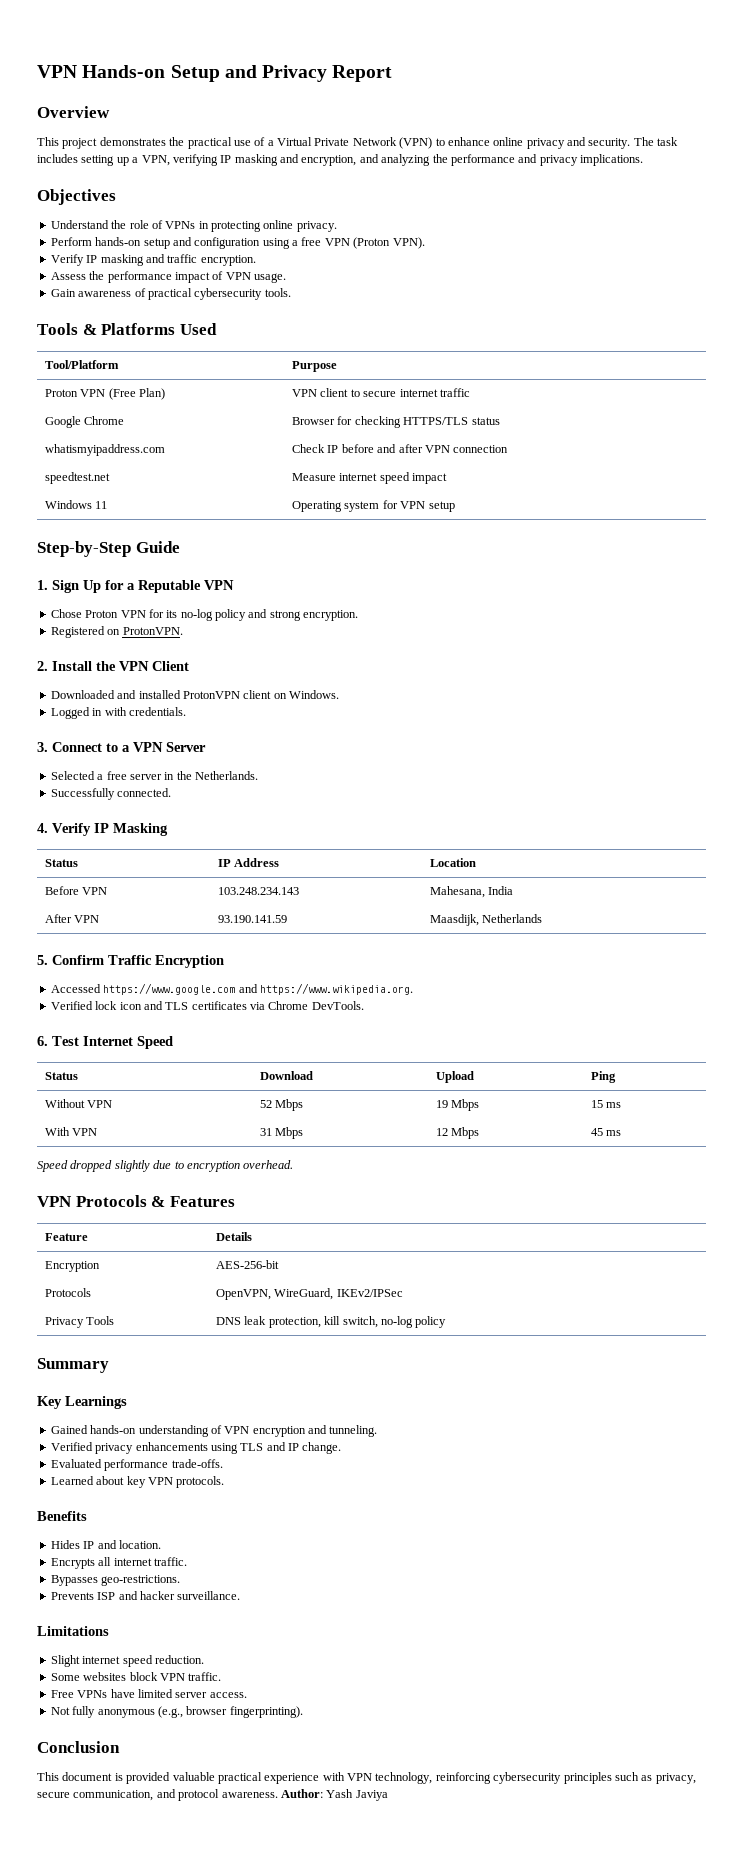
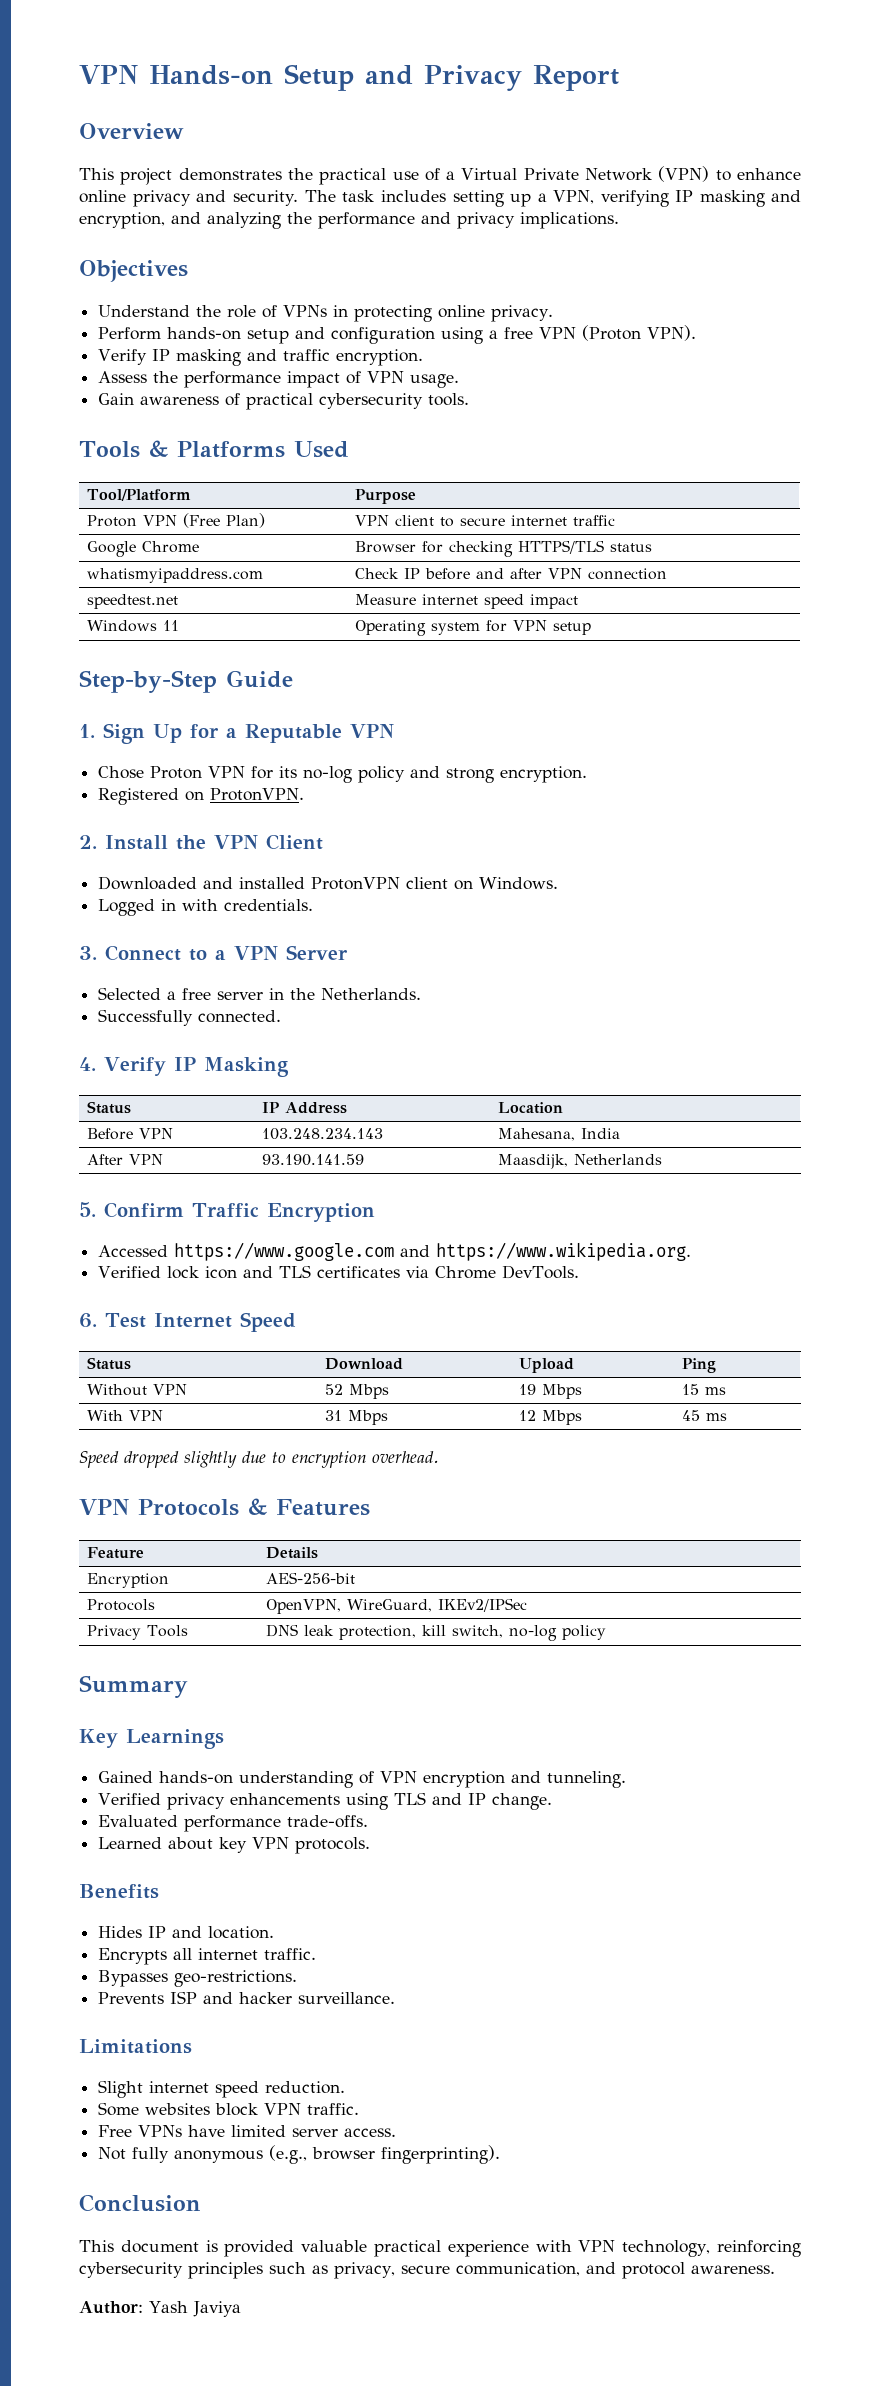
- This document is provided valuable practical experience with VPN technology, reinforcing cybersecurity principles such as privacy, secure communication, and protocol awareness. Author: Yash Javiya
+ This document is provided valuable practical experience with VPN technology, reinforcing cybersecurity principles such as privacy, secure communication, and protocol awareness.
+ Author: Yash Javiya

